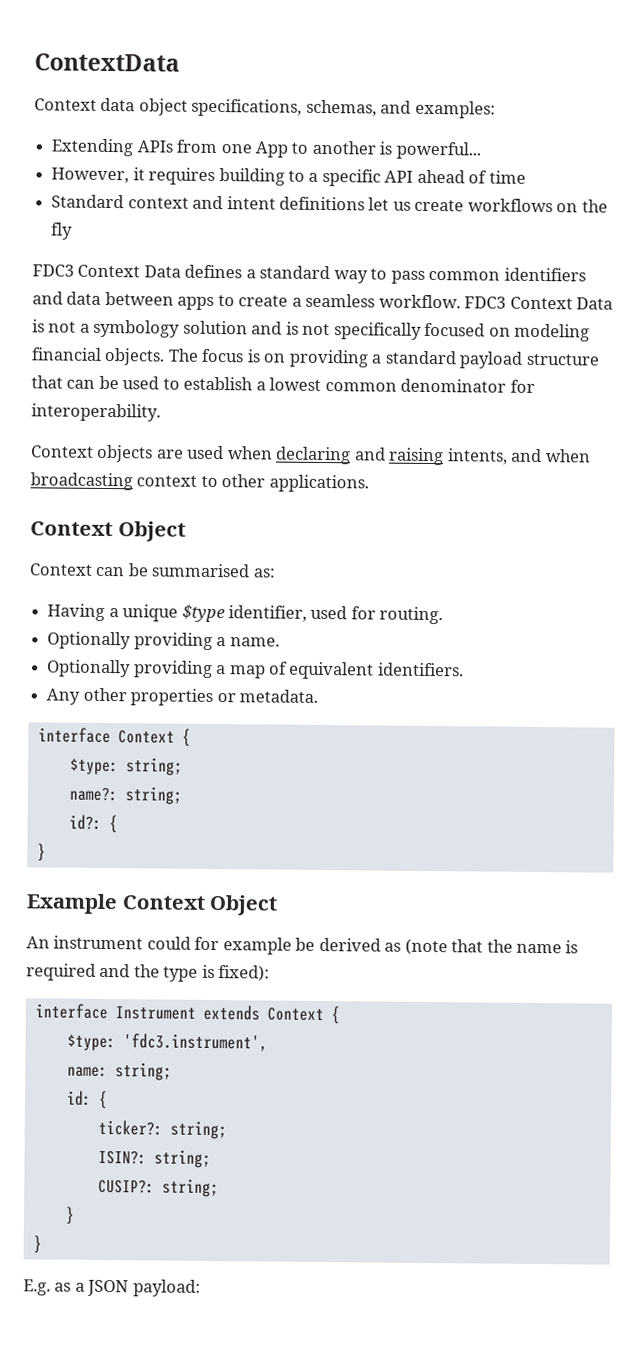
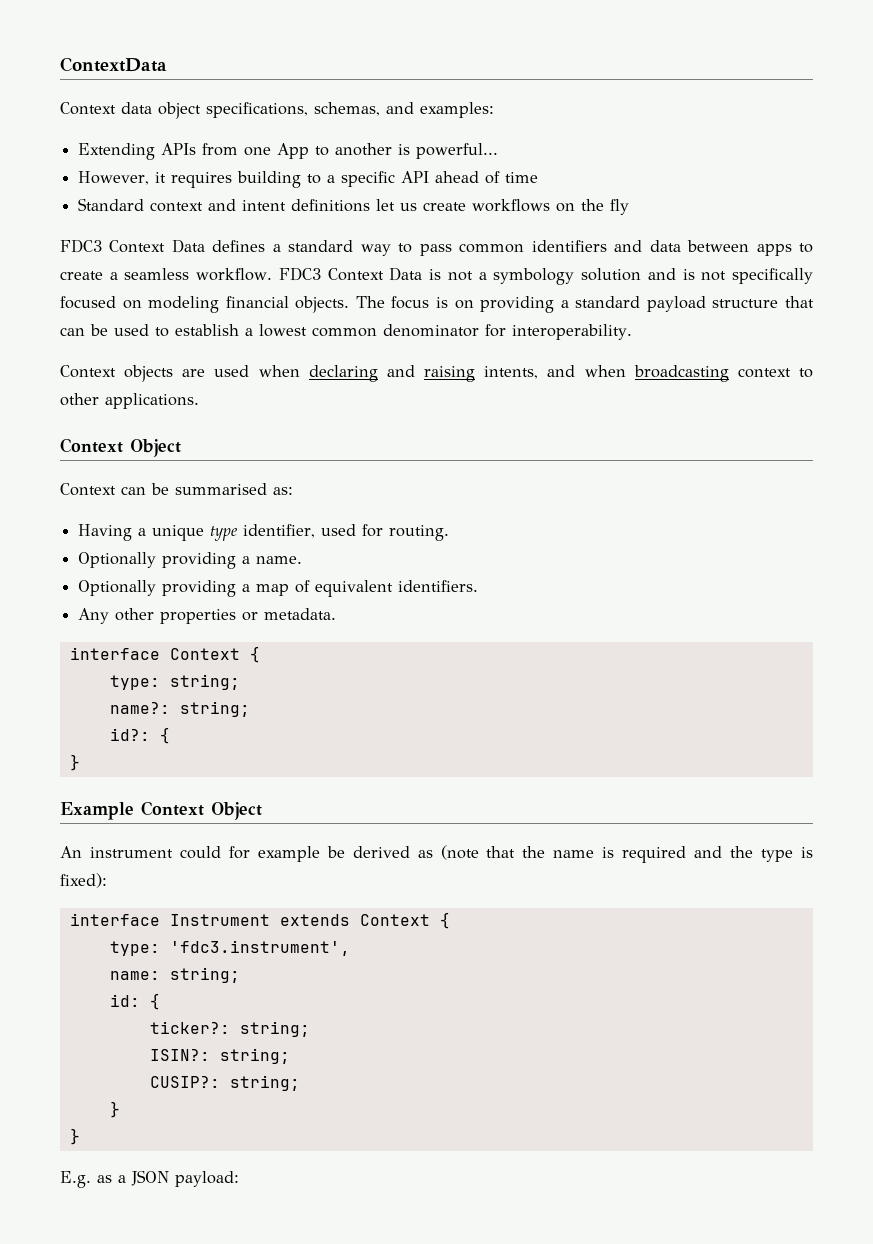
- Having a unique $type identifier, used for routing.
+ Having a unique type identifier, used for routing.
- $type: string;
+ type: string;
- $type: 'fdc3.instrument',
+ type: 'fdc3.instrument',

